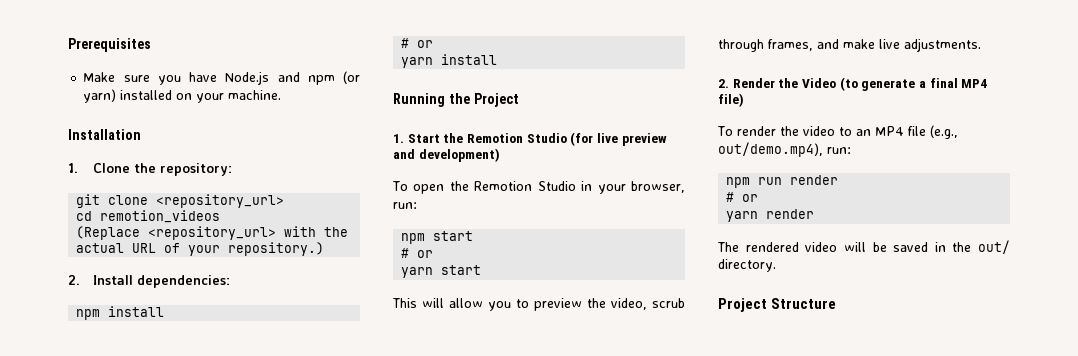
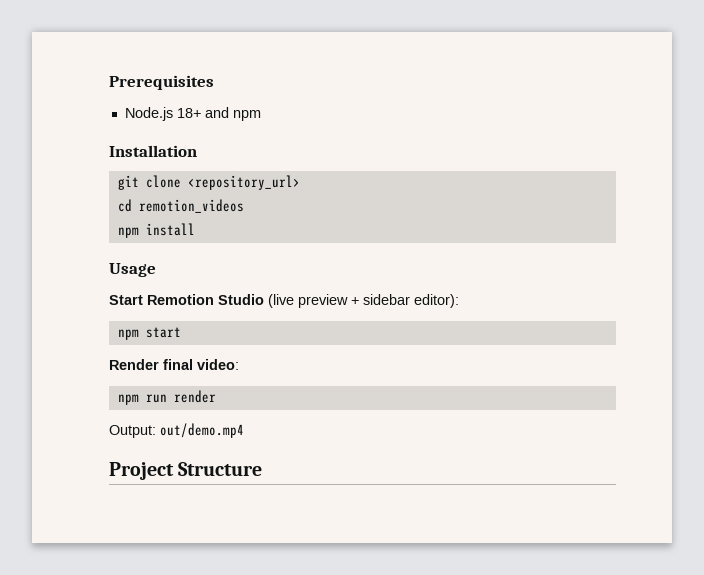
- Make sure you have Node.js and npm (or yarn) installed on your machine.
+ Node.js 18+ and npm
  Installation
- 1. Clone the repository:
- (Replace <repository_url> with the actual URL of your repository.)
- 2. Install dependencies:
  npm install
- # or
- yarn install
- Running the Project
- 1. Start the Remotion Studio (for live preview and development)
- To open the Remotion Studio in your browser, run:
+ Usage
+ Start Remotion Studio (live preview + sidebar editor):
  npm start
- # or
- yarn start
- This will allow you to preview the video, scrub through frames, and make live adjustments.
- 2. Render the Video (to generate a final MP4 file)
- To render the video to an MP4 file (e.g., out/demo.mp4), run:
+ Render final video:
  npm run render
- # or
- yarn render
- The rendered video will be saved in the out/ directory.
+ Output: out/demo.mp4

